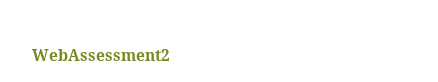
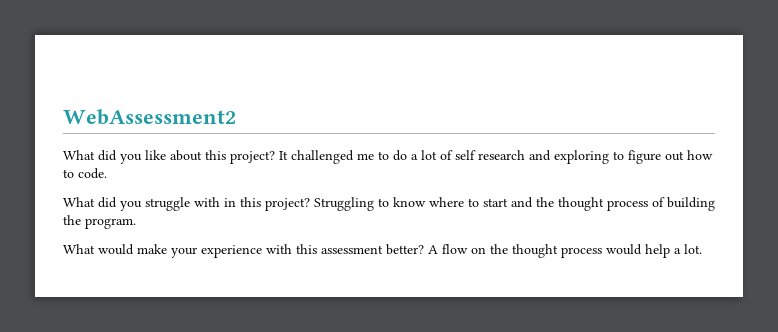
+ What did you like about this project? It challenged me to do a lot of self research and exploring to figure out how to code.
+ What did you struggle with in this project? Struggling to know where to start and the thought process of building the program.
+ What would make your experience with this assessment better? A flow on the thought process would help a lot.

